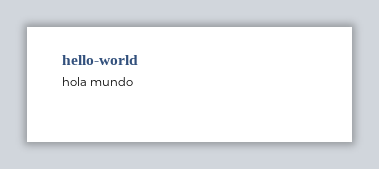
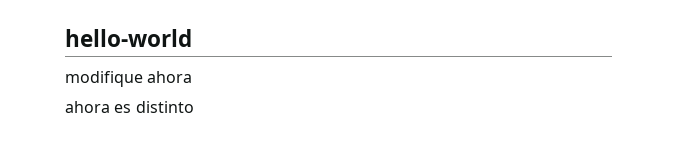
- hola mundo
+ modifique ahora
+ ahora es distinto

